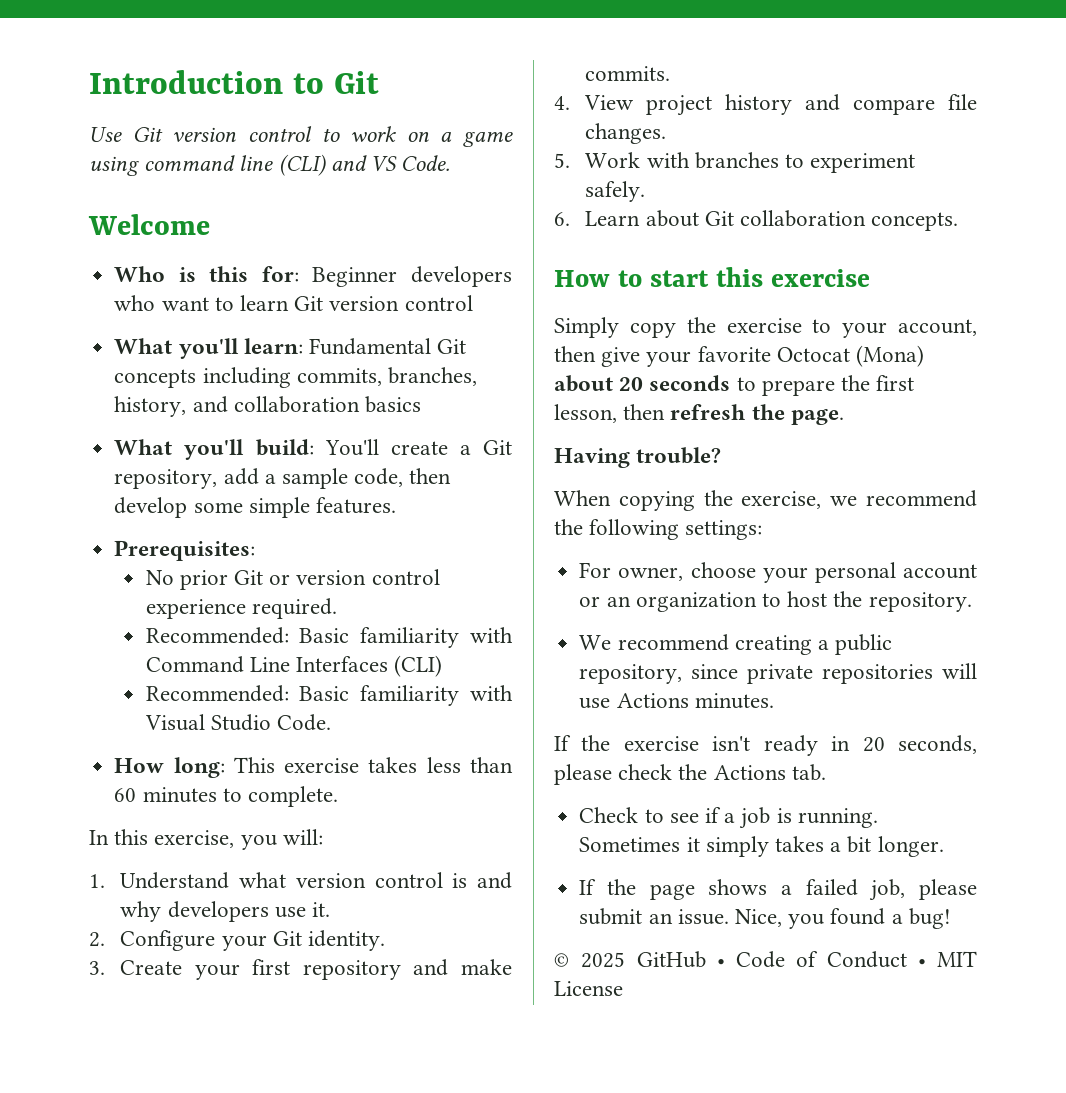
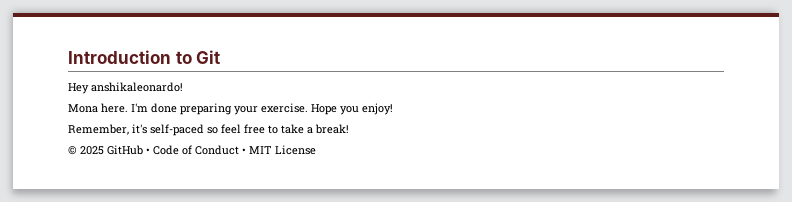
- Use Git version control to work on a game using command line (CLI) and VS Code.
- Welcome
- Who is this for: Beginner developers who want to learn Git version control
- What you'll learn: Fundamental Git concepts including commits, branches, history, and collaboration basics
- What you'll build: You'll create a Git repository, add a sample code, then develop some simple features.
- Prerequisites:
- No prior Git or version control experience required.
- Recommended: Basic familiarity with Command Line Interfaces (CLI)
- Recommended: Basic familiarity with Visual Studio Code.
- How long: This exercise takes less than 60 minutes to complete.
- In this exercise, you will:
- 1. Understand what version control is and why developers use it.
- 2. Configure your Git identity.
- 3. Create your first repository and make commits.
- 4. View project history and compare file changes.
- 5. Work with branches to experiment safely.
- 6. Learn about Git collaboration concepts.
- How to start this exercise
- Simply copy the exercise to your account, then give your favorite Octocat (Mona) about 20 seconds to prepare the first lesson, then refresh the page.
- Having trouble?
- When copying the exercise, we recommend the following settings:
- For owner, choose your personal account or an organization to host the repository.
- We recommend creating a public repository, since private repositories will use Actions minutes.
- If the exercise isn't ready in 20 seconds, please check the Actions tab.
- Check to see if a job is running. Sometimes it simply takes a bit longer.
- If the page shows a failed job, please submit an issue. Nice, you found a bug!
+ Hey anshikaleonardo!
+ Mona here. I'm done preparing your exercise. Hope you enjoy!
+ Remember, it's self-paced so feel free to take a break!

